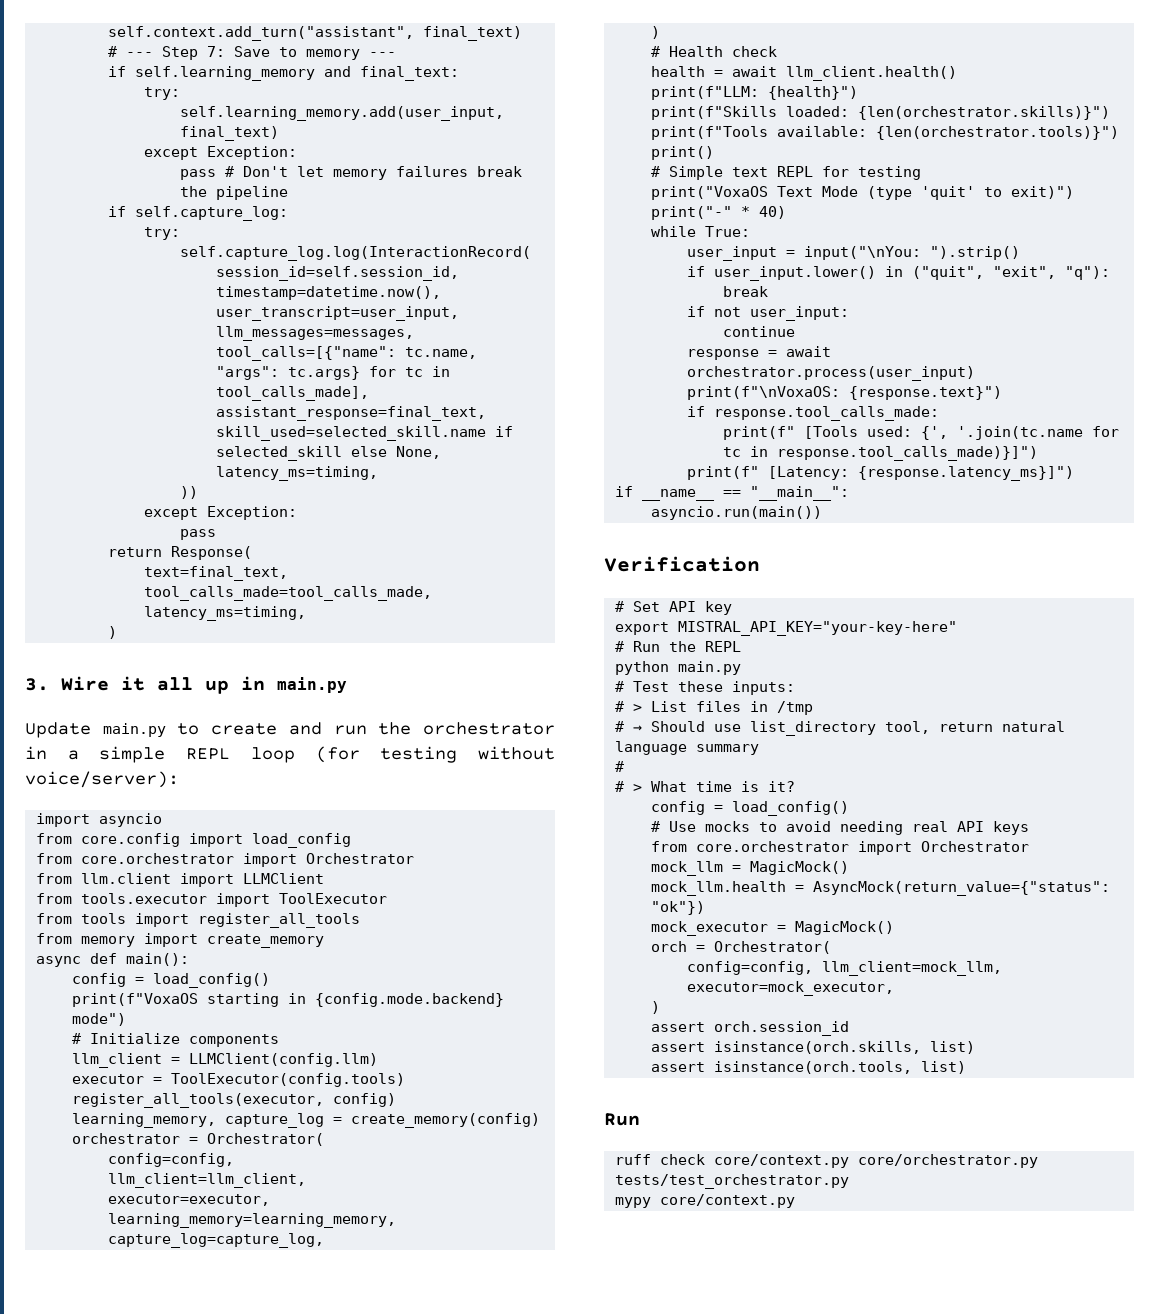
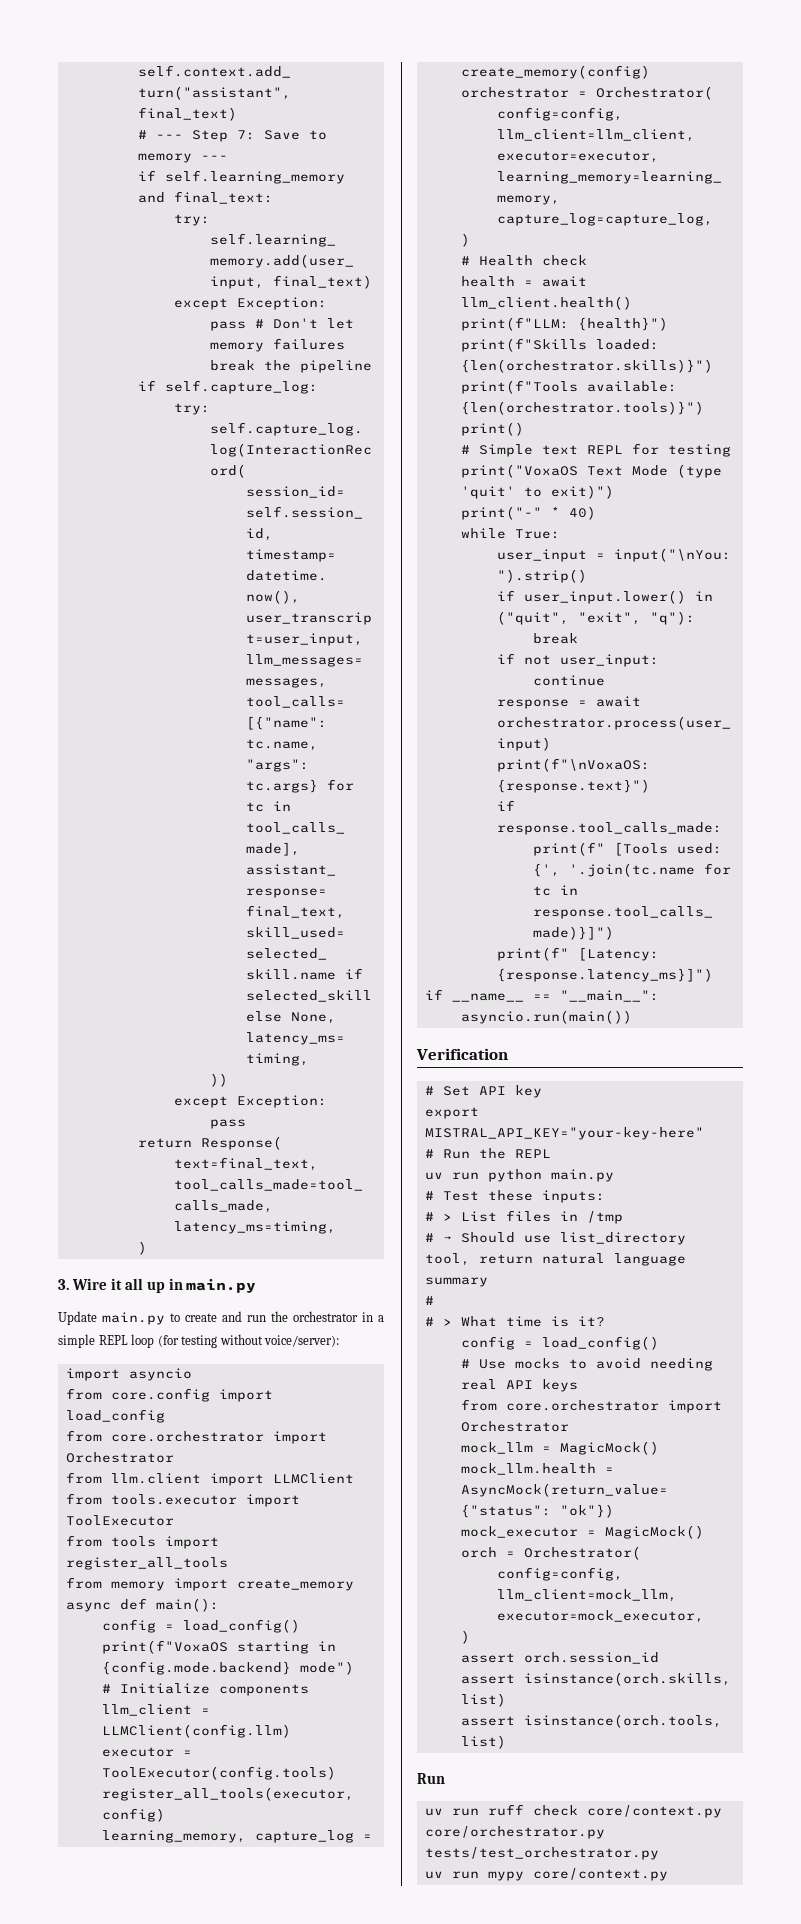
- python main.py
+ uv run python main.py
- ruff check core/context.py core/orchestrator.py tests/test_orchestrator.py
+ uv run ruff check core/context.py core/orchestrator.py tests/test_orchestrator.py
- mypy core/context.py
+ uv run mypy core/context.py

